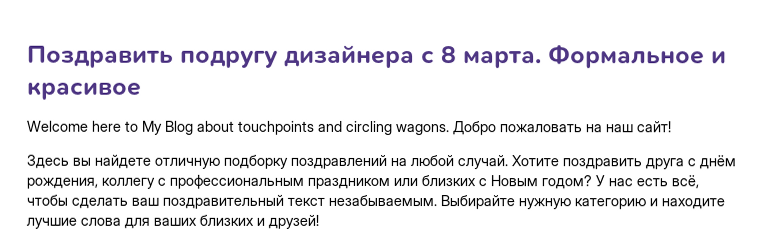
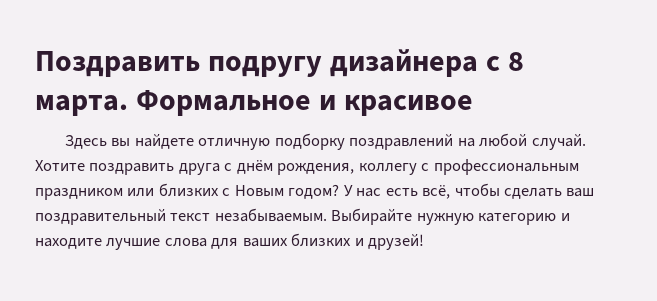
- Welcome here to My Blog about touchpoints and circling wagons. Добро пожаловать на наш сайт!

